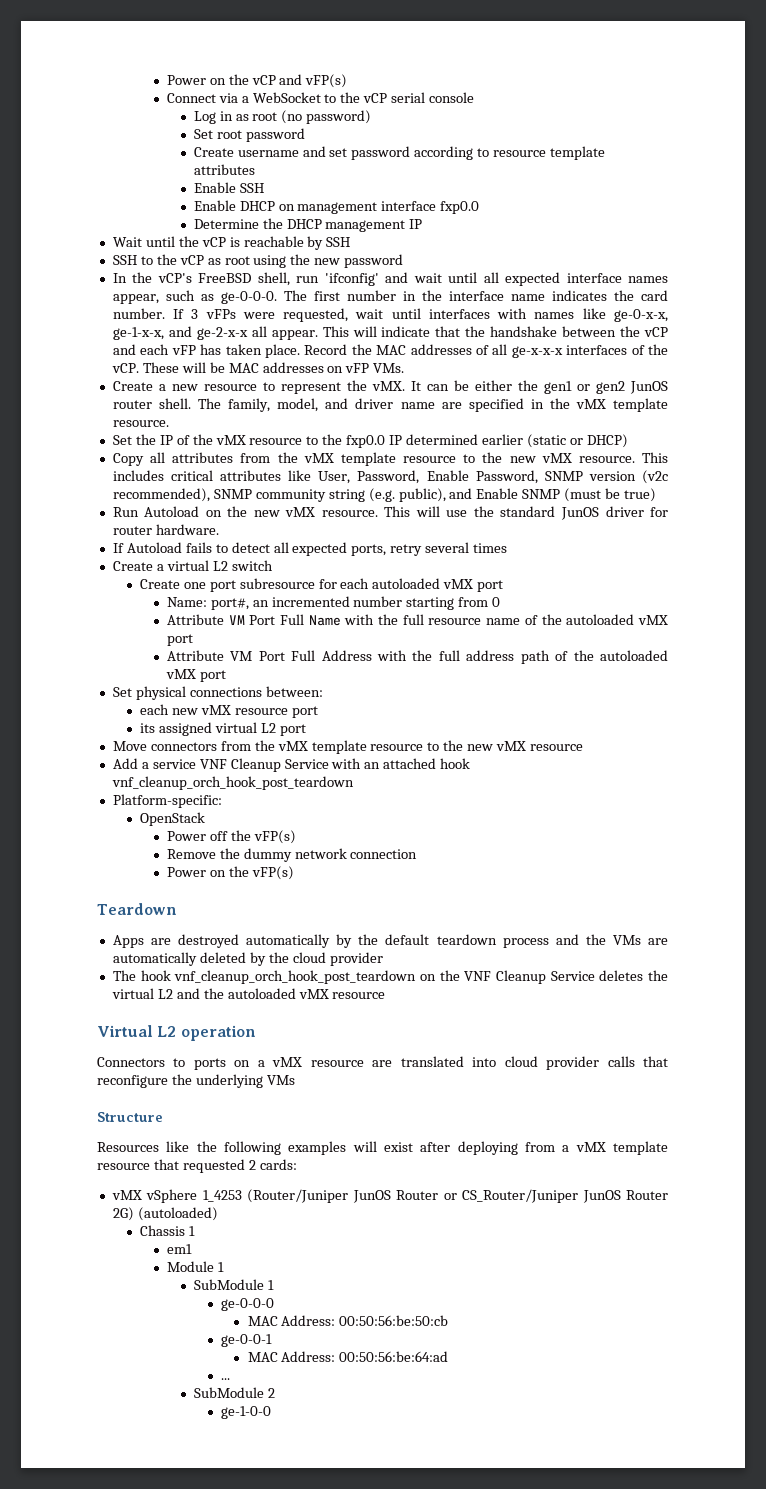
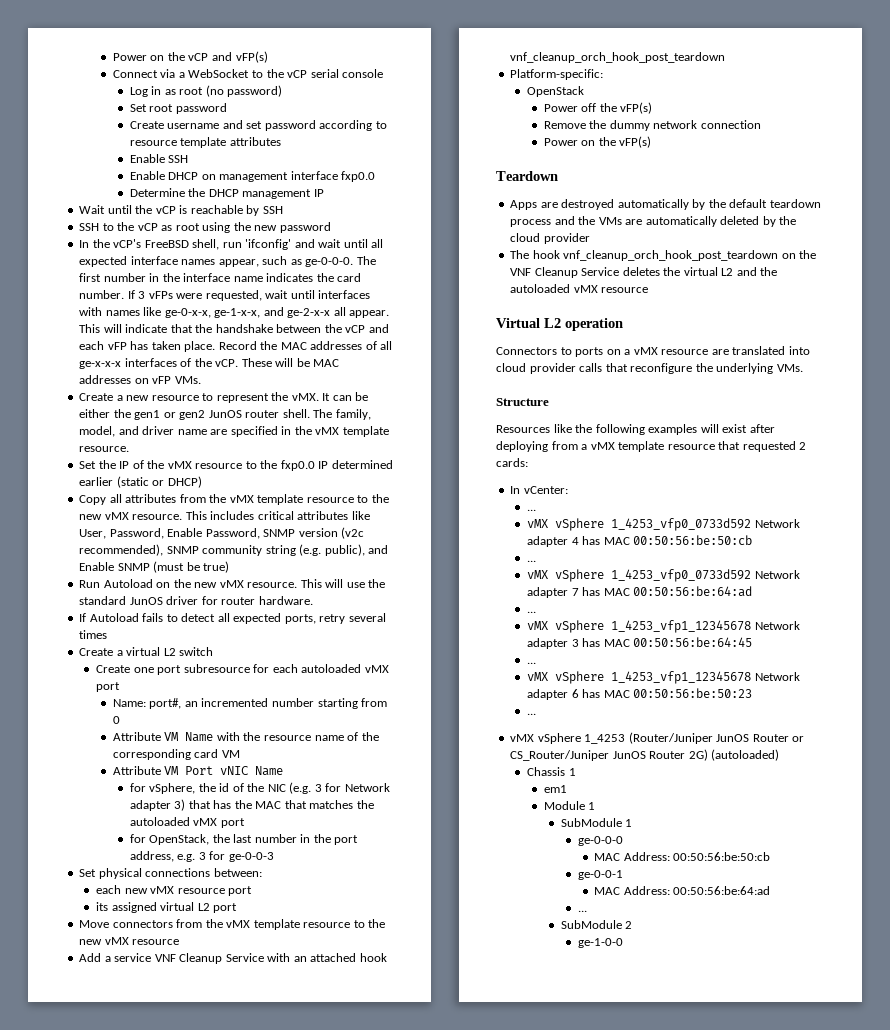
- Attribute VM Port Full Name with the full resource name of the autoloaded vMX port
- Attribute VM Port Full Address with the full address path of the autoloaded vMX port
+ Attribute VM Name with the resource name of the corresponding card VM
+ Attribute VM Port vNIC Name
+ for vSphere, the id of the NIC (e.g. 3 for Network adapter 3) that has the MAC that matches the autoloaded vMX port
+ for OpenStack, the last number in the port address, e.g. 3 for ge-0-0-3
- Connectors to ports on a vMX resource are translated into cloud provider calls that reconfigure the underlying VMs
+ Connectors to ports on a vMX resource are translated into cloud provider calls that reconfigure the underlying VMs.
+ In vCenter:
+ ...
+ vMX vSphere 1_4253_vfp0_0733d592 Network adapter 4 has MAC 00:50:56:be:50:cb
+ ...
+ vMX vSphere 1_4253_vfp0_0733d592 Network adapter 7 has MAC 00:50:56:be:64:ad
+ ...
+ vMX vSphere 1_4253_vfp1_12345678 Network adapter 3 has MAC 00:50:56:be:64:45
+ ...
+ vMX vSphere 1_4253_vfp1_12345678 Network adapter 6 has MAC 00:50:56:be:50:23
+ ...

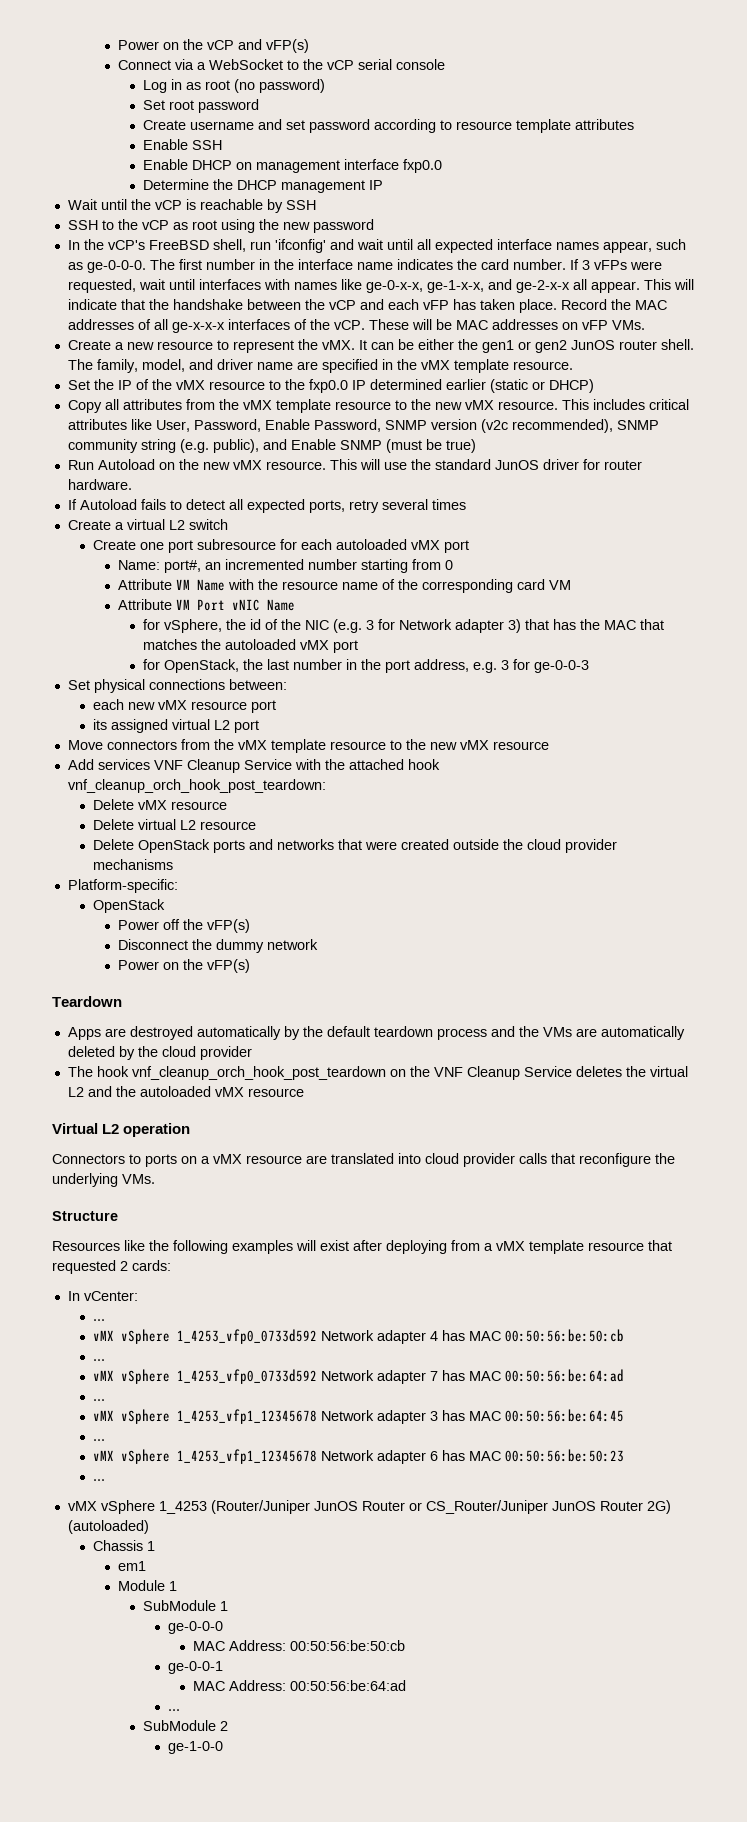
- Add a service VNF Cleanup Service with an attached hook vnf_cleanup_orch_hook_post_teardown
+ Add services VNF Cleanup Service with the attached hook vnf_cleanup_orch_hook_post_teardown:
+ Delete vMX resource
+ Delete virtual L2 resource
+ Delete OpenStack ports and networks that were created outside the cloud provider mechanisms
- Remove the dummy network connection
+ Disconnect the dummy network

